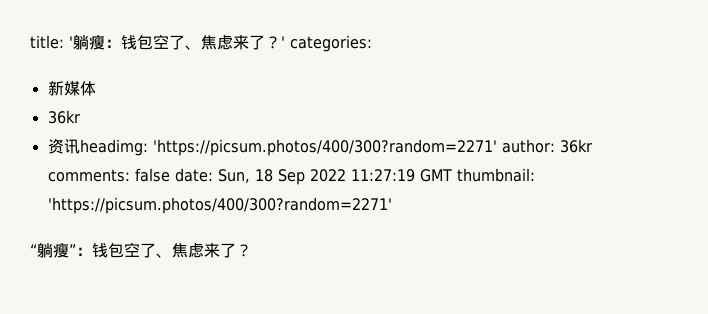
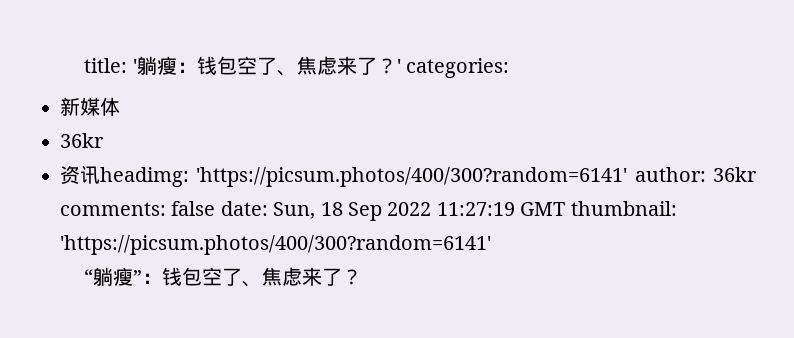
- 资讯headimg: 'https://picsum.photos/400/300?random=2271' author: 36kr comments: false date: Sun, 18 Sep 2022 11:27:19 GMT thumbnail: 'https://picsum.photos/400/300?random=2271'
+ 资讯headimg: 'https://picsum.photos/400/300?random=6141' author: 36kr comments: false date: Sun, 18 Sep 2022 11:27:19 GMT thumbnail: 'https://picsum.photos/400/300?random=6141'

